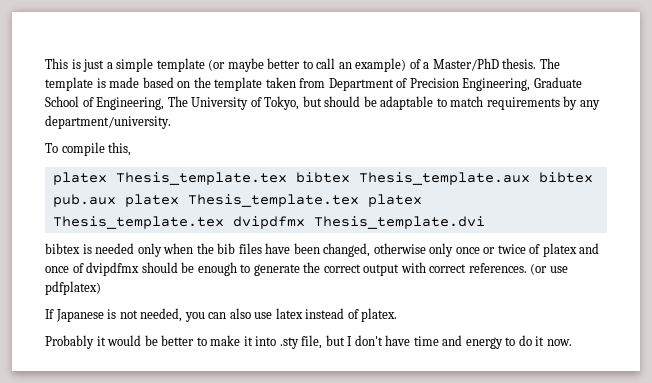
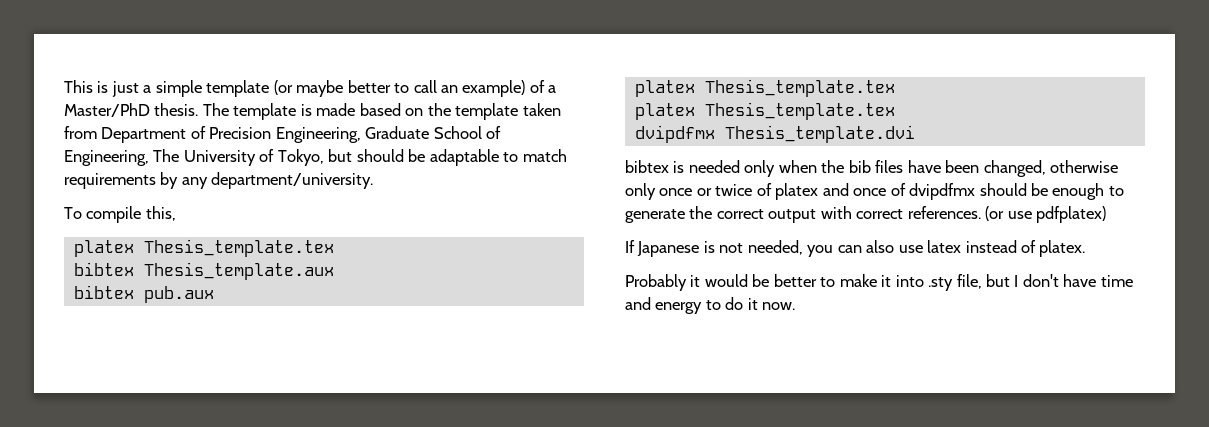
  To compile this,
- platex Thesis_template.tex bibtex Thesis_template.aux bibtex pub.aux platex Thesis_template.tex platex Thesis_template.tex dvipdfmx Thesis_template.dvi
+ platex Thesis_template.tex
+ bibtex Thesis_template.aux
+ bibtex pub.aux
+ platex Thesis_template.tex
+ platex Thesis_template.tex
+ dvipdfmx Thesis_template.dvi

